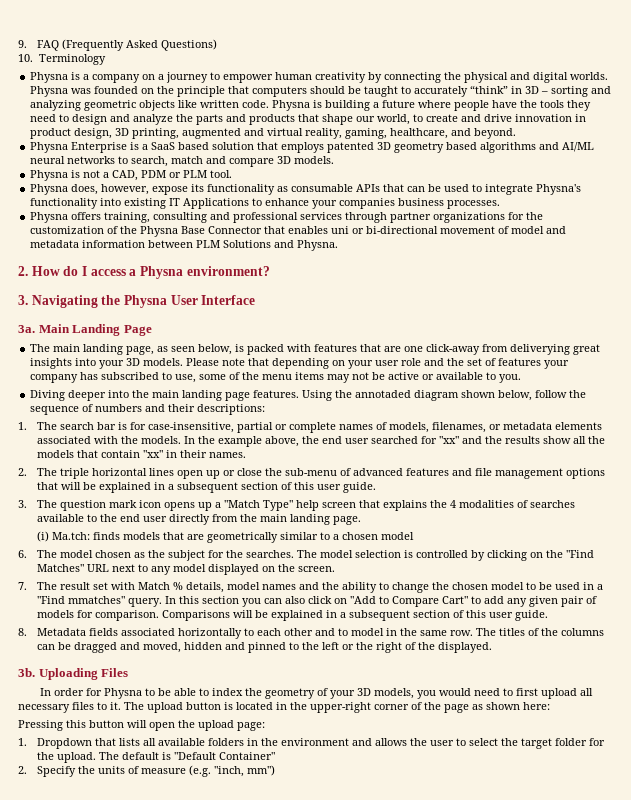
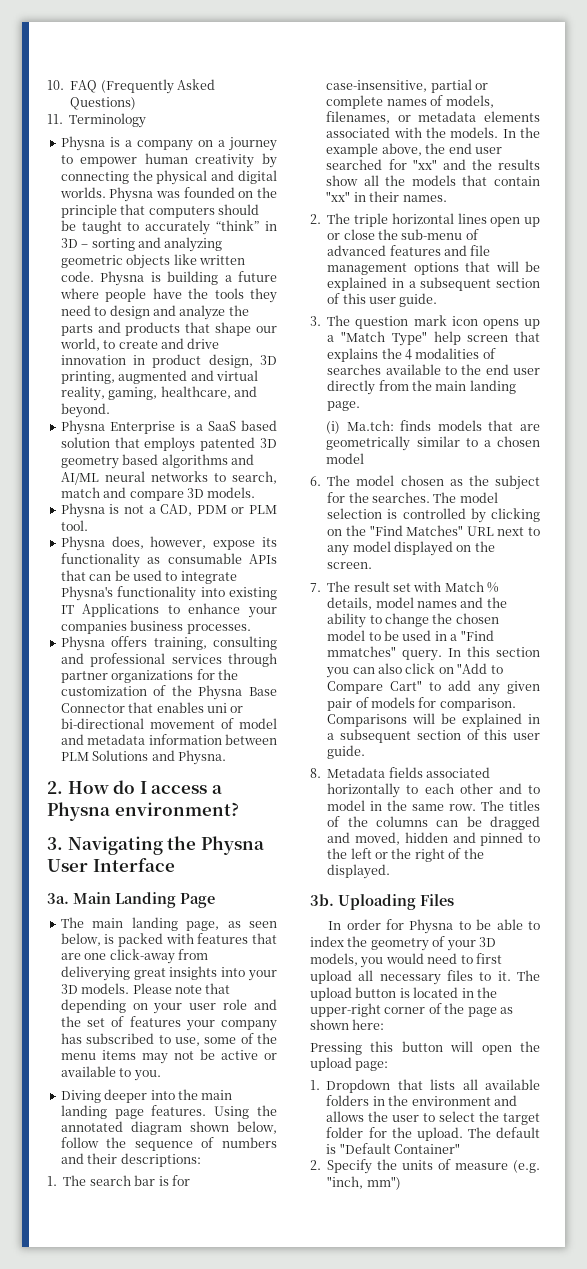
- 9. FAQ (Frequently Asked Questions)
+ 10. FAQ (Frequently Asked Questions)
- 10. Terminology
+ 11. Terminology
- Using the annotaded diagram shown below, follow the sequence of numbers and their descriptions:
+ Using the annotated diagram shown below, follow the sequence of numbers and their descriptions:

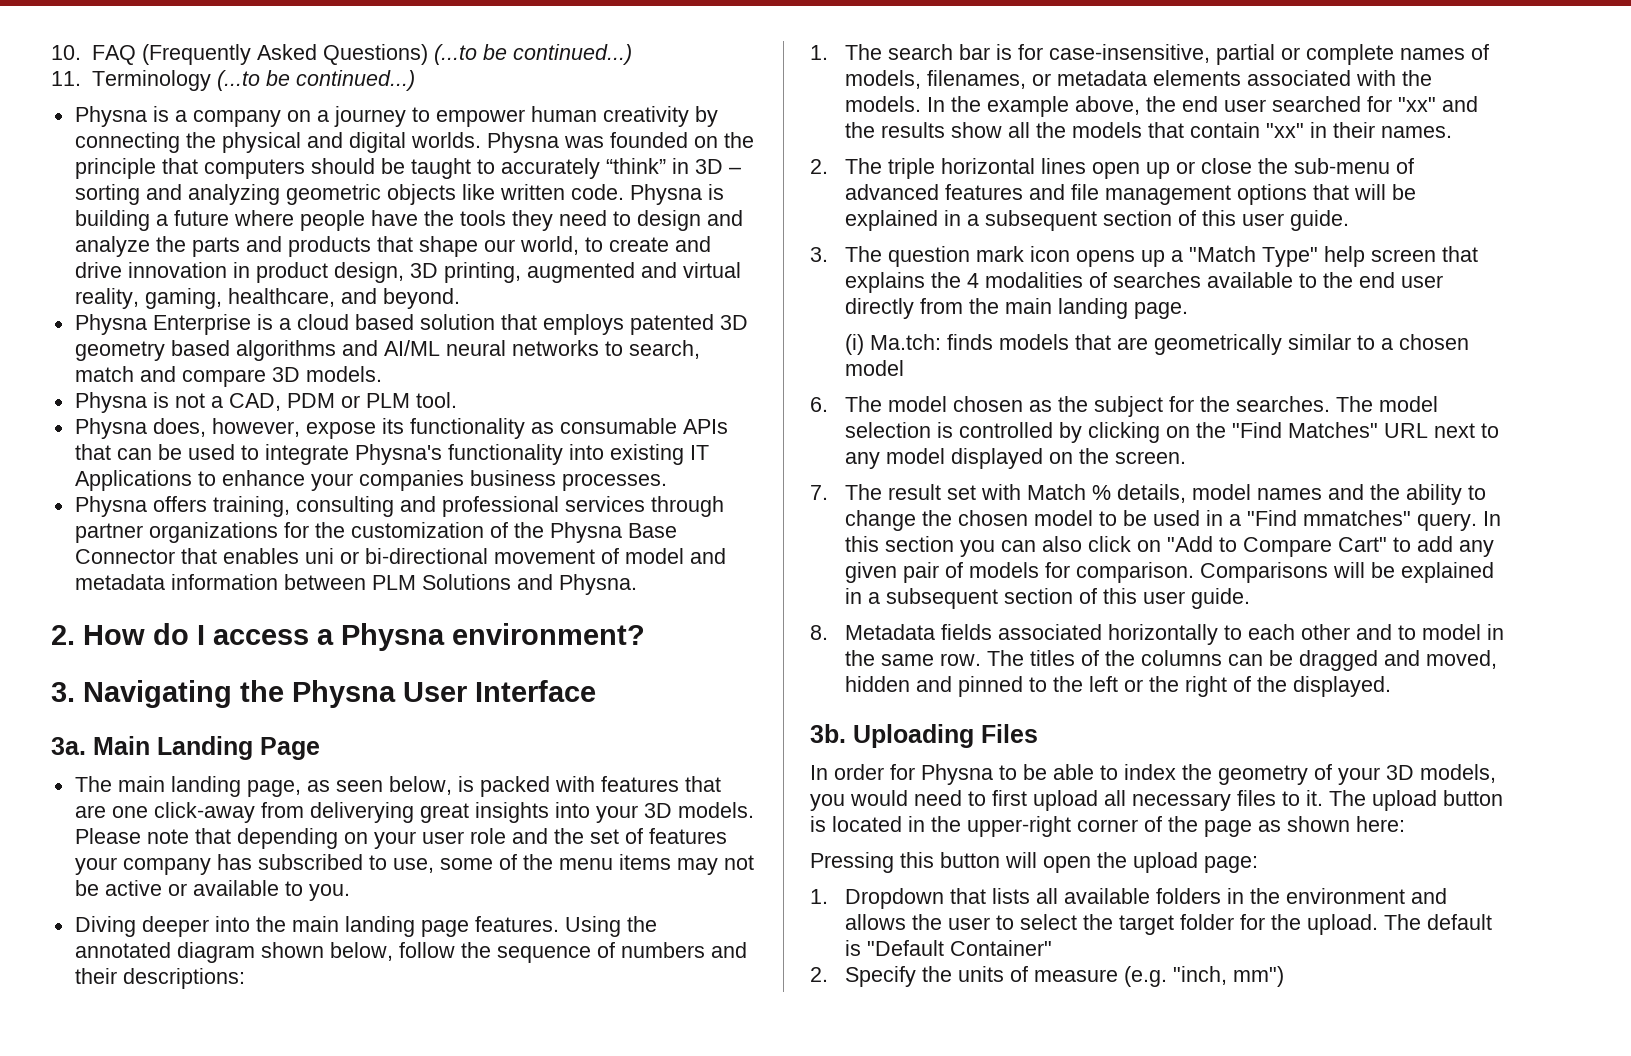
- 10. FAQ (Frequently Asked Questions)
+ 10. FAQ (Frequently Asked Questions) (...to be continued...)
- 11. Terminology
+ 11. Terminology (...to be continued...)
- Physna Enterprise is a SaaS based solution that employs patented 3D geometry based algorithms and AI/ML neural networks to search, match and compare 3D models.
+ Physna Enterprise is a cloud based solution that employs patented 3D geometry based algorithms and AI/ML neural networks to search, match and compare 3D models.

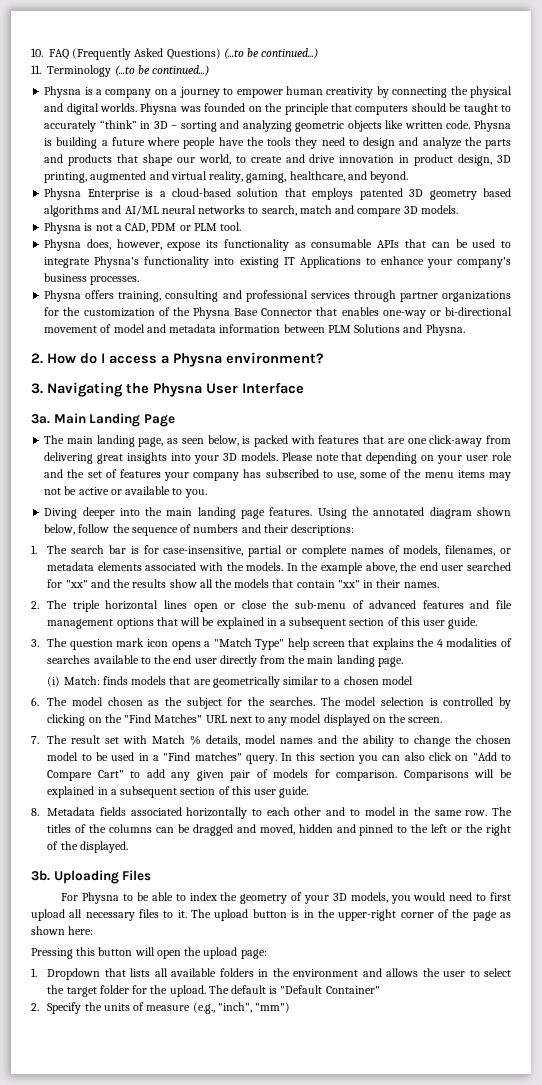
- Physna Enterprise is a cloud based solution that employs patented 3D geometry based algorithms and AI/ML neural networks to search, match and compare 3D models.
+ Physna Enterprise is a cloud-based solution that employs patented 3D geometry based algorithms and AI/ML neural networks to search, match and compare 3D models.
- Physna does, however, expose its functionality as consumable APIs that can be used to integrate Physna's functionality into existing IT Applications to enhance your companies business processes.
+ Physna does, however, expose its functionality as consumable APIs that can be used to integrate Physna's functionality into existing IT Applications to enhance your company's business processes.
- Physna offers training, consulting and professional services through partner organizations for the customization of the Physna Base Connector that enables uni or bi-directional movement of model and metadata information between PLM Solutions and Physna.
+ Physna offers training, consulting and professional services through partner organizations for the customization of the Physna Base Connector that enables one-way or bi-directional movement of model and metadata information between PLM Solutions and Physna.
- The main landing page, as seen below, is packed with features that are one click-away from deliverying great insights into your 3D models.
+ The main landing page, as seen below, is packed with features that are one click-away from delivering great insights into your 3D models.
- 2. The triple horizontal lines open up or close the sub-menu of advanced features and file management options that will be explained in a subsequent section of this user guide.
+ 2. The triple horizontal lines open or close the sub-menu of advanced features and file management options that will be explained in a subsequent section of this user guide.
- 3. The question mark icon opens up a "Match Type" help screen that explains the 4 modalities of searches available to the end user directly from the main landing page.
+ 3. The question mark icon opens a "Match Type" help screen that explains the 4 modalities of searches available to the end user directly from the main landing page.
- (i) Ma.tch: finds models that are geometrically similar to a chosen model
+ (i) Match: finds models that are geometrically similar to a chosen model
- 7. The result set with Match % details, model names and the ability to change the chosen model to be used in a "Find mmatches" query.
+ 7. The result set with Match % details, model names and the ability to change the chosen model to be used in a "Find matches" query.
- In order for Physna to be able to index the geometry of your 3D models, you would need to first upload all necessary files to it.
+ For Physna to be able to index the geometry of your 3D models, you would need to first upload all necessary files to it.
- The upload button is located in the upper-right corner of the page as shown here:
+ The upload button is in the upper-right corner of the page as shown here:
- 2. Specify the units of measure (e.g. "inch, mm")
+ 2. Specify the units of measure (e.g., "inch", "mm")

